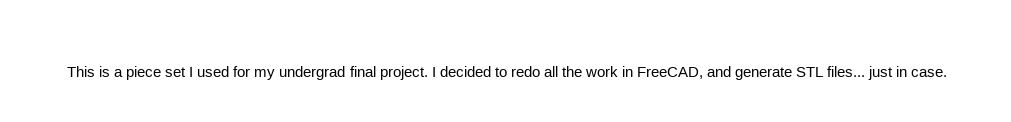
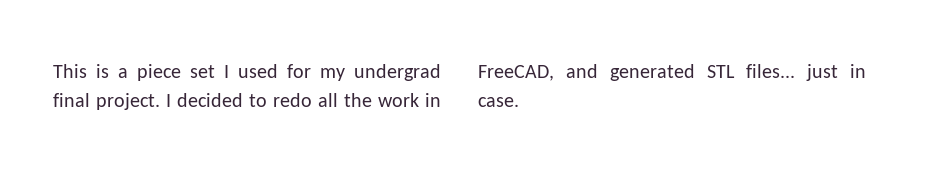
- I decided to redo all the work in FreeCAD, and generate STL files... just in case.
+ I decided to redo all the work in FreeCAD, and generated STL files... just in case.

